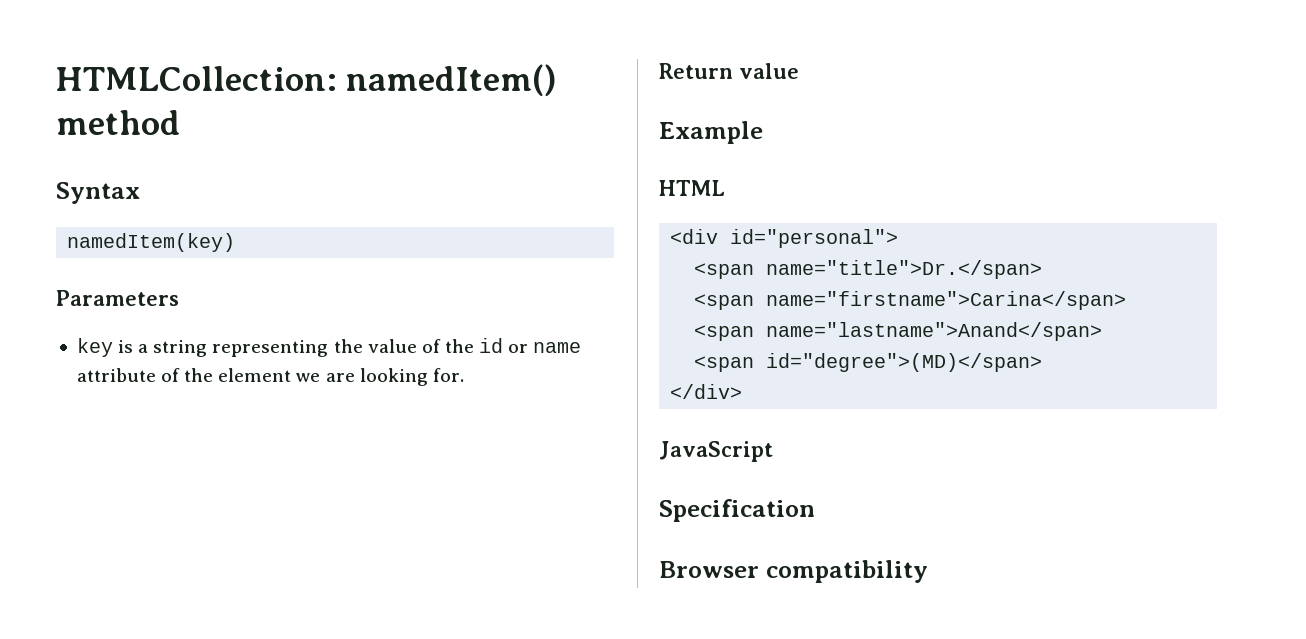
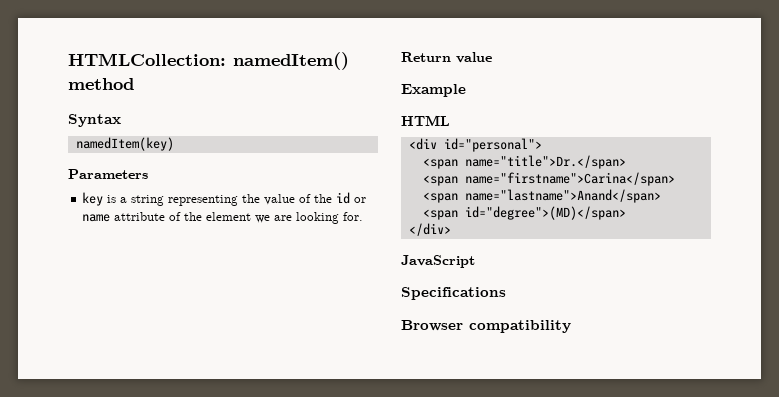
- Specification
+ Specifications

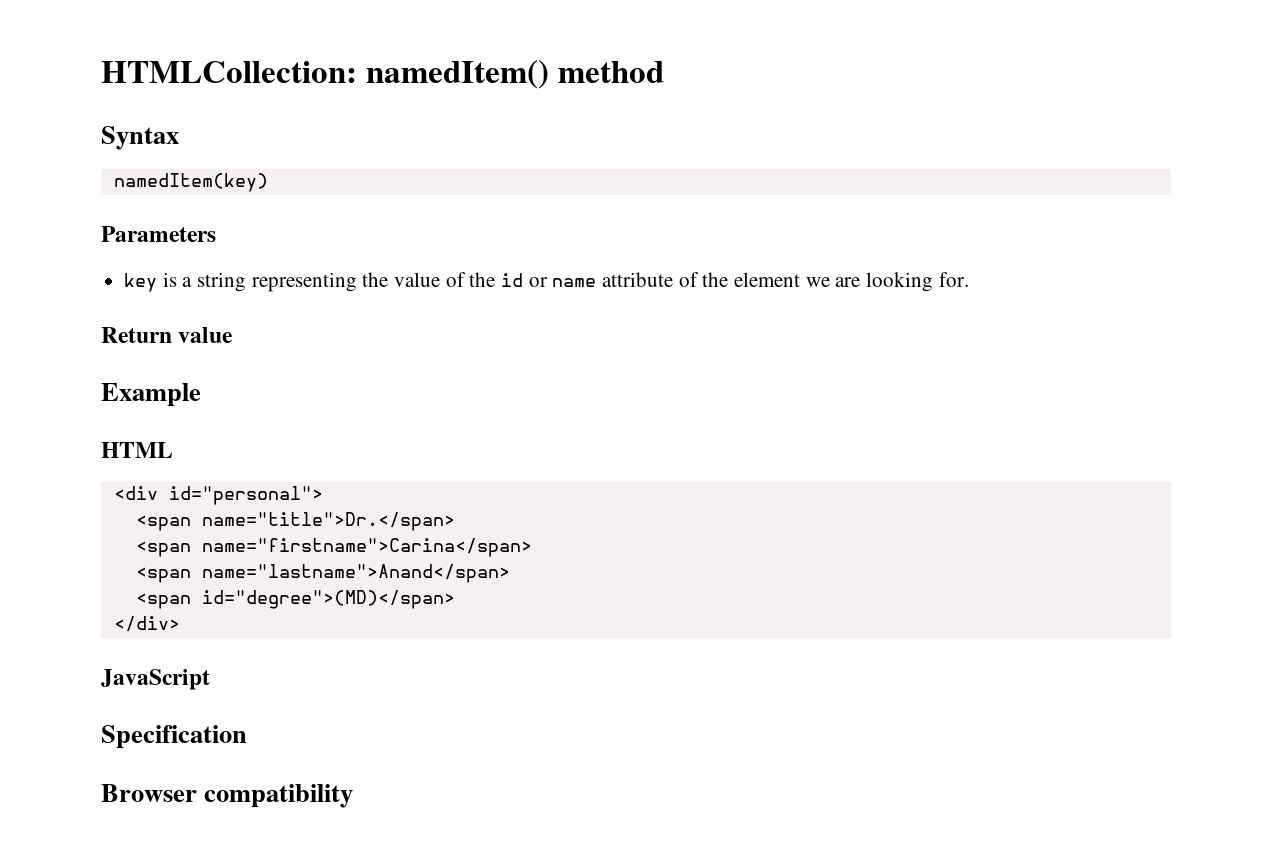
- Specifications
+ Specification

